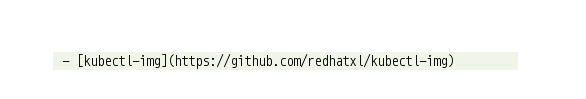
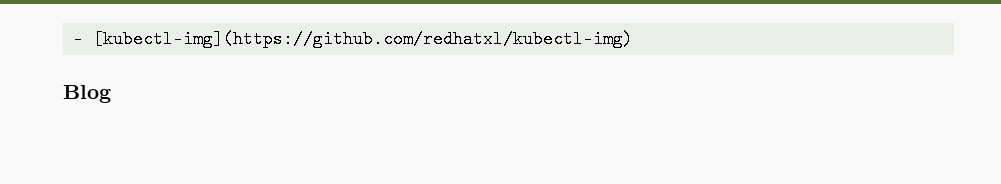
+ Blog

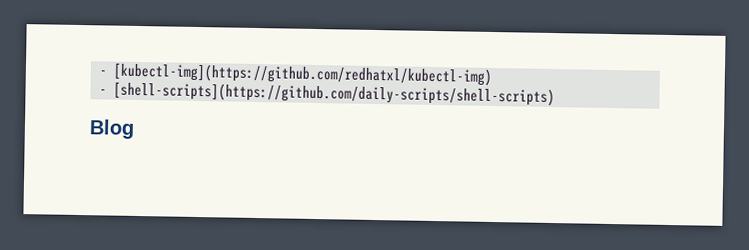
+ - [shell-scripts](https://github.com/daily-scripts/shell-scripts)

